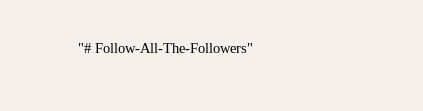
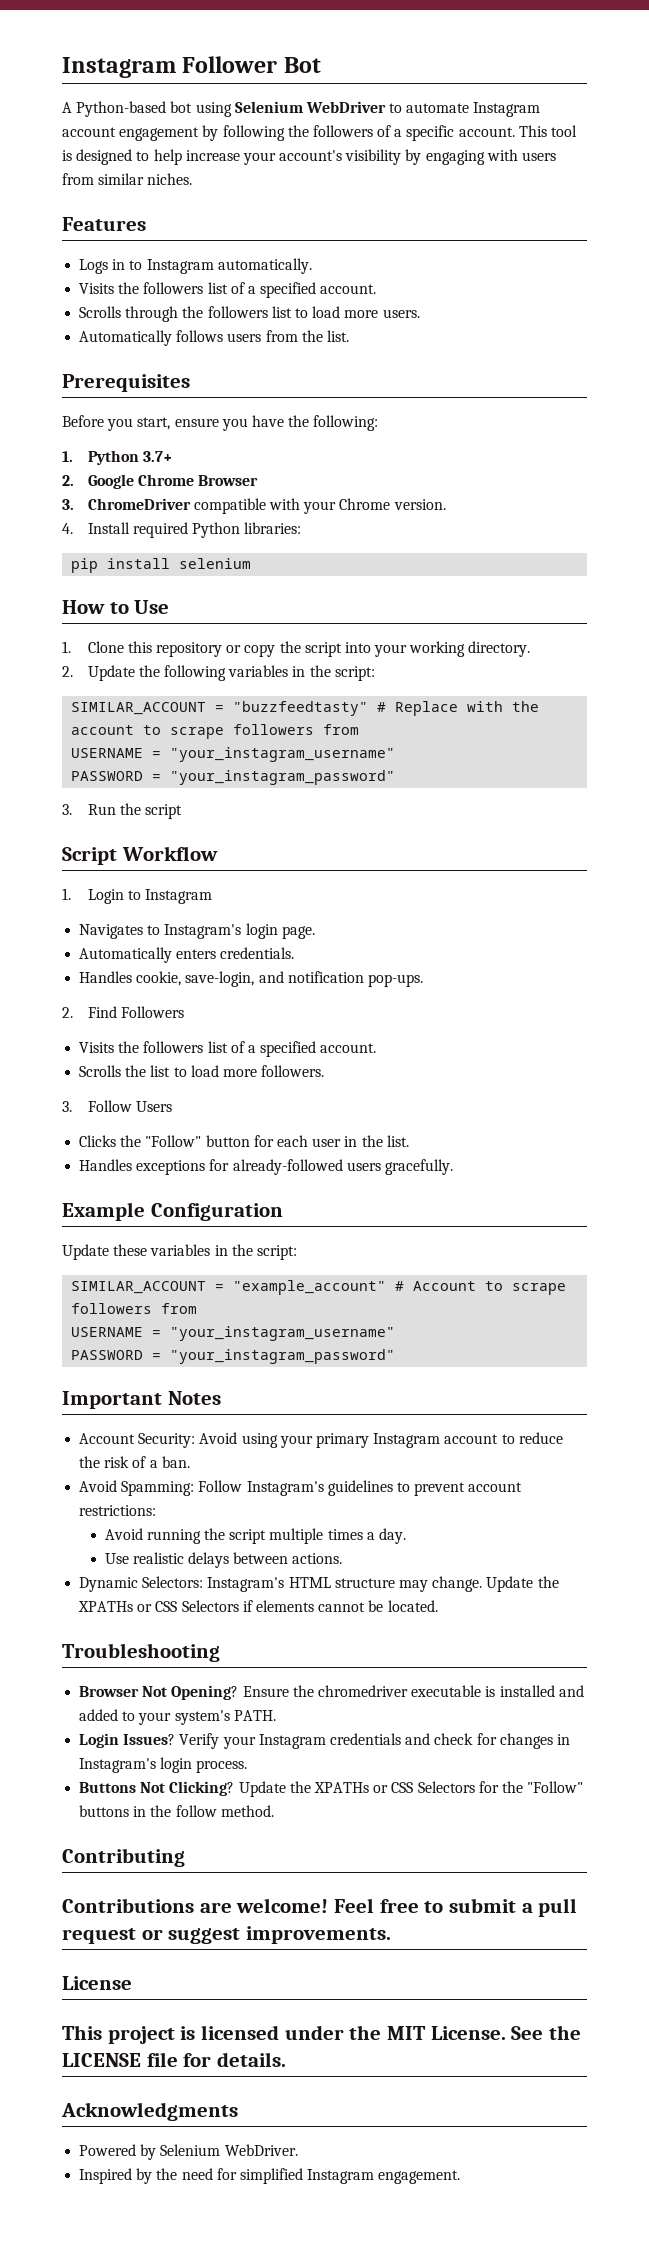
- "# Follow-All-The-Followers"
+ Instagram Follower Bot
+ A Python-based bot using Selenium WebDriver to automate Instagram account engagement by following the followers of a specific account. This tool is designed to help increase your account's visibility by engaging with users from similar niches.
+ Features
+ Logs in to Instagram automatically.
+ Visits the followers list of a specified account.
+ Scrolls through the followers list to load more users.
+ Automatically follows users from the list.
+ Prerequisites
+ Before you start, ensure you have the following:
+ 1. Python 3.7+
+ 2. Google Chrome Browser
+ 3. ChromeDriver compatible with your Chrome version.
+ 4. Install required Python libraries:
+ pip install selenium
+ How to Use
+ 1. Clone this repository or copy the script into your working directory.
+ 2. Update the following variables in the script:
+ SIMILAR_ACCOUNT = "buzzfeedtasty" # Replace with the account to scrape followers from
+ USERNAME = "your_instagram_username"
+ PASSWORD = "your_instagram_password"
+ 3. Run the script
+ Script Workflow
+ 1. Login to Instagram
+ Navigates to Instagram's login page.
+ Automatically enters credentials.
+ Handles cookie, save-login, and notification pop-ups.
+ 2. Find Followers
+ Visits the followers list of a specified account.
+ Scrolls the list to load more followers.
+ 3. Follow Users
+ Clicks the "Follow" button for each user in the list.
+ Handles exceptions for already-followed users gracefully.
+ Example Configuration
+ Update these variables in the script:
+ SIMILAR_ACCOUNT = "example_account" # Account to scrape followers from
+ USERNAME = "your_instagram_username"
+ PASSWORD = "your_instagram_password"
+ Important Notes
+ Account Security: Avoid using your primary Instagram account to reduce the risk of a ban.
+ Avoid Spamming: Follow Instagram's guidelines to prevent account restrictions:
+ Avoid running the script multiple times a day.
+ Use realistic delays between actions.
+ Dynamic Selectors: Instagram's HTML structure may change. Update the XPATHs or CSS Selectors if elements cannot be located.
+ Troubleshooting
+ Browser Not Opening? Ensure the chromedriver executable is installed and added to your system's PATH.
+ Login Issues? Verify your Instagram credentials and check for changes in Instagram's login process.
+ Buttons Not Clicking? Update the XPATHs or CSS Selectors for the "Follow" buttons in the follow method.
+ Contributing
+ Contributions are welcome! Feel free to submit a pull request or suggest improvements.
+ License
+ This project is licensed under the MIT License. See the LICENSE file for details.
+ Acknowledgments
+ Powered by Selenium WebDriver.
+ Inspired by the need for simplified Instagram engagement.

